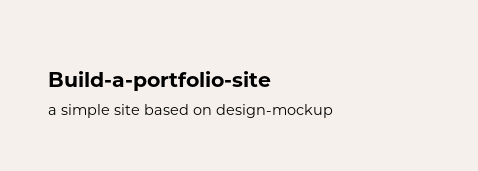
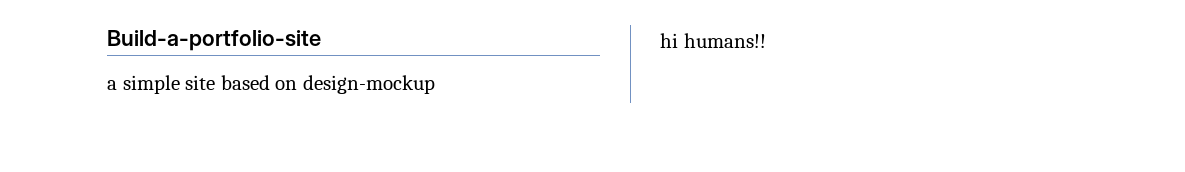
+ hi humans!!

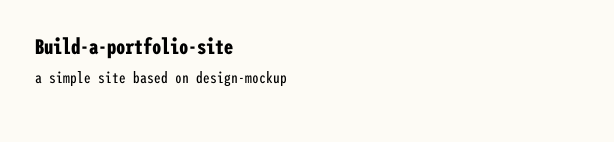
- hi humans!!

